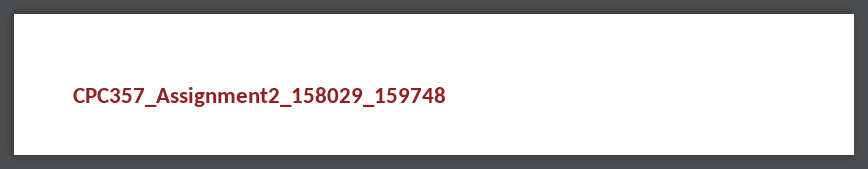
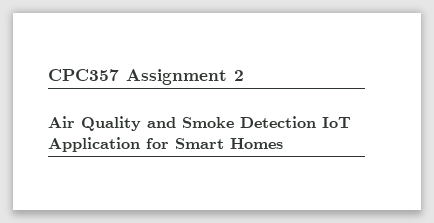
- CPC357_Assignment2_158029_159748
+ CPC357 Assignment 2
+ Air Quality and Smoke Detection IoT Application for Smart Homes

